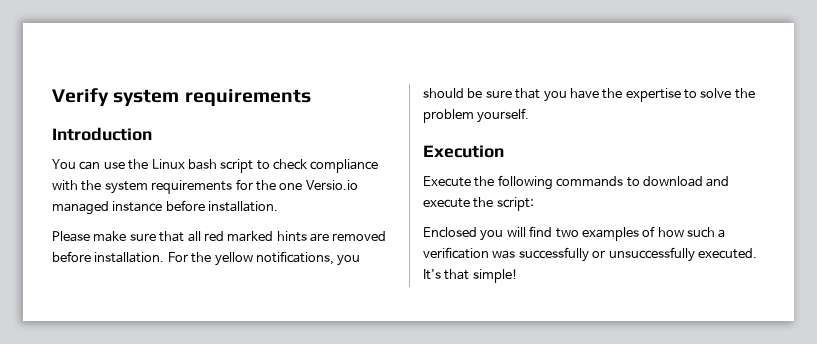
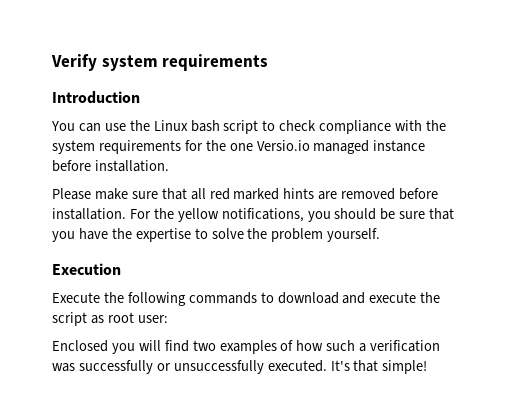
- Execute the following commands to download and execute the script:
+ Execute the following commands to download and execute the script as root user:

